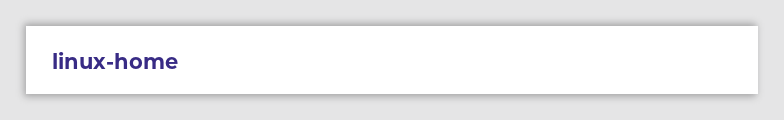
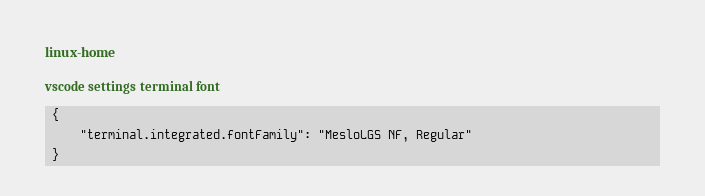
+ vscode settings terminal font
+ {
+ "terminal.integrated.fontFamily": "MesloLGS NF, Regular"
+ }

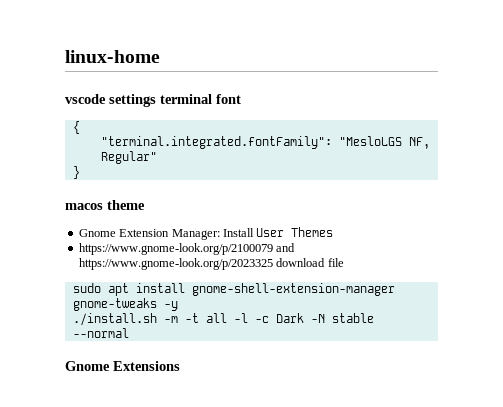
+ macos theme
+ Gnome Extension Manager: Install User Themes
+ https://www.gnome-look.org/p/2100079 and https://www.gnome-look.org/p/2023325 download file
+ sudo apt install gnome-shell-extension-manager gnome-tweaks -y
+ ./install.sh -m -t all -l -c Dark -N stable --normal
+ Gnome Extensions

